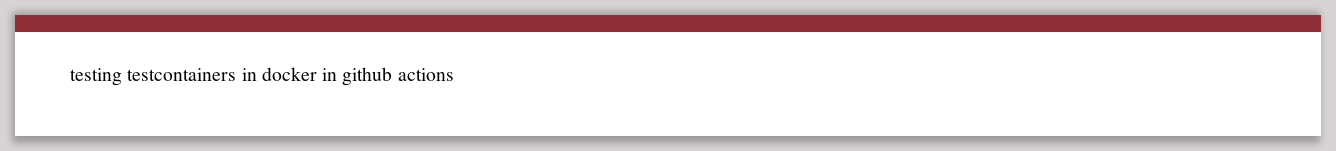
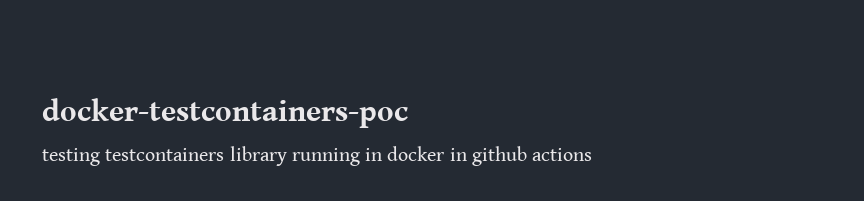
+ docker-testcontainers-poc
- testing testcontainers in docker in github actions
+ testing testcontainers library running in docker in github actions

